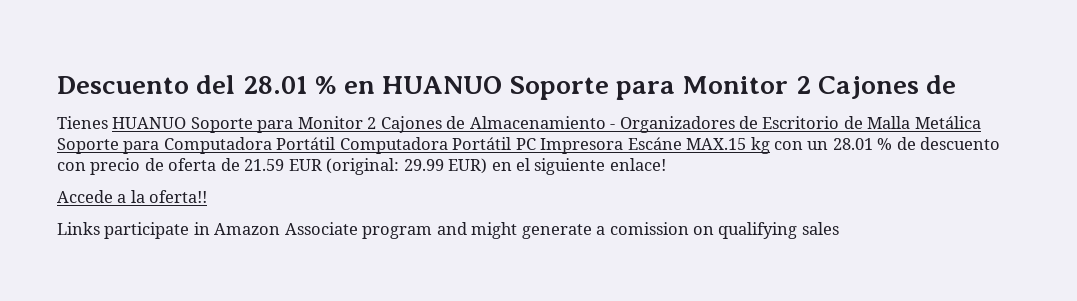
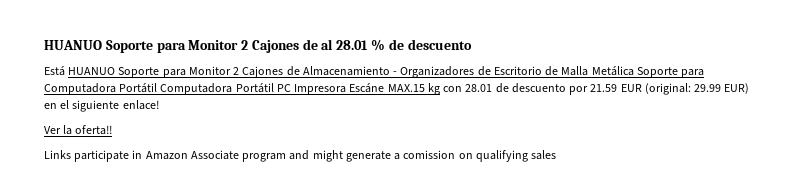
- Descuento del 28.01 % en HUANUO Soporte para Monitor 2 Cajones de
- Tienes HUANUO Soporte para Monitor 2 Cajones de Almacenamiento - Organizadores de Escritorio de Malla Metálica Soporte para Computadora Portátil Computadora Portátil PC Impresora Escáne MAX.15 kg con un 28.01 % de descuento con precio de oferta de 21.59 EUR (original: 29.99 EUR) en el siguiente enlace!
+ HUANUO Soporte para Monitor 2 Cajones de al 28.01 % de descuento
+ Está HUANUO Soporte para Monitor 2 Cajones de Almacenamiento - Organizadores de Escritorio de Malla Metálica Soporte para Computadora Portátil Computadora Portátil PC Impresora Escáne MAX.15 kg con 28.01 de descuento por 21.59 EUR (original: 29.99 EUR) en el siguiente enlace!
- Accede a la oferta!!
+ Ver la oferta!!

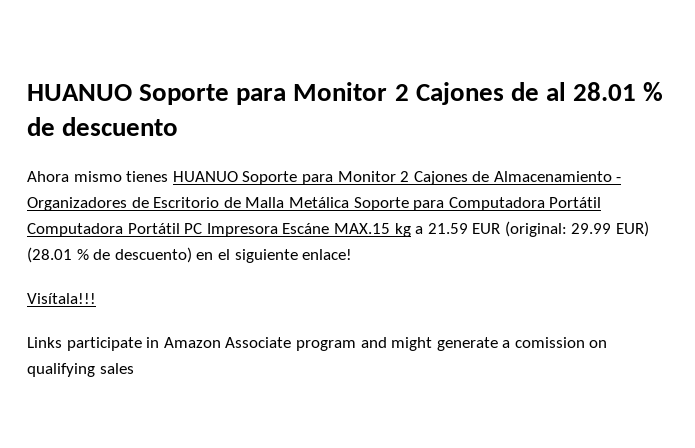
- Está HUANUO Soporte para Monitor 2 Cajones de Almacenamiento - Organizadores de Escritorio de Malla Metálica Soporte para Computadora Portátil Computadora Portátil PC Impresora Escáne MAX.15 kg con 28.01 de descuento por 21.59 EUR (original: 29.99 EUR) en el siguiente enlace!
+ Ahora mismo tienes HUANUO Soporte para Monitor 2 Cajones de Almacenamiento - Organizadores de Escritorio de Malla Metálica Soporte para Computadora Portátil Computadora Portátil PC Impresora Escáne MAX.15 kg a 21.59 EUR (original: 29.99 EUR) (28.01 % de descuento) en el siguiente enlace!
- Ver la oferta!!
+ Visítala!!!

